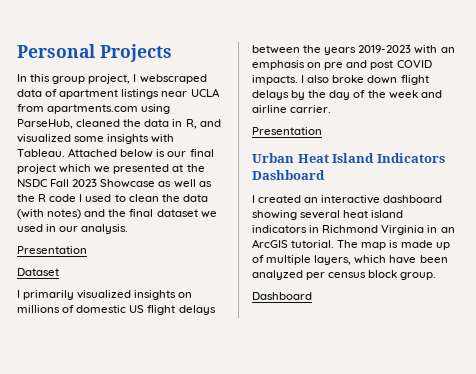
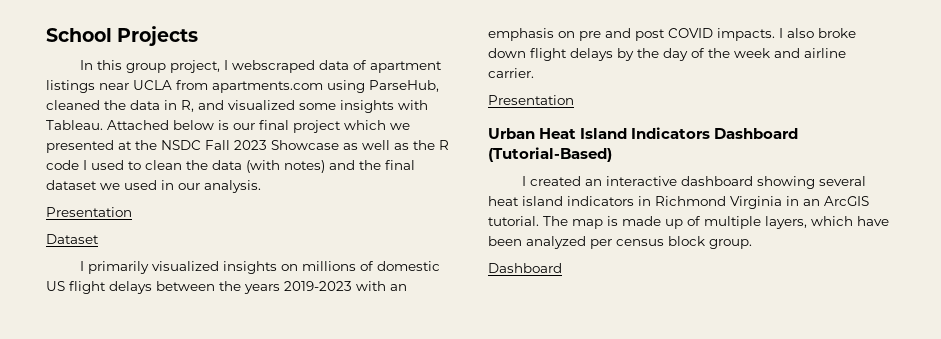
- Personal Projects
+ School Projects
- Urban Heat Island Indicators Dashboard
+ Urban Heat Island Indicators Dashboard (Tutorial-Based)

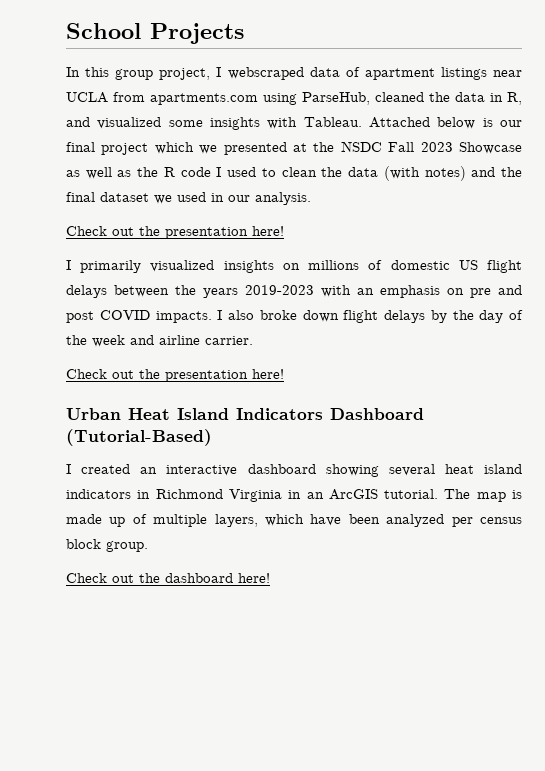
  Attached below is our final project which we presented at the NSDC Fall 2023 Showcase as well as the R code I used to clean the data (with notes) and the final dataset we used in our analysis.
- Presentation
- Dataset
+ Check out the presentation here!
  I also broke down flight delays by the day of the week and airline carrier.
- Presentation
+ Check out the presentation here!
  The map is made up of multiple layers, which have been analyzed per census block group.
- Dashboard
+ Check out the dashboard here!

